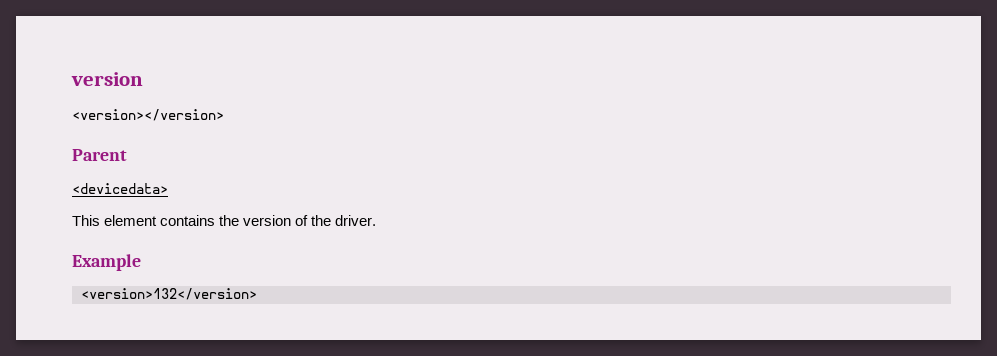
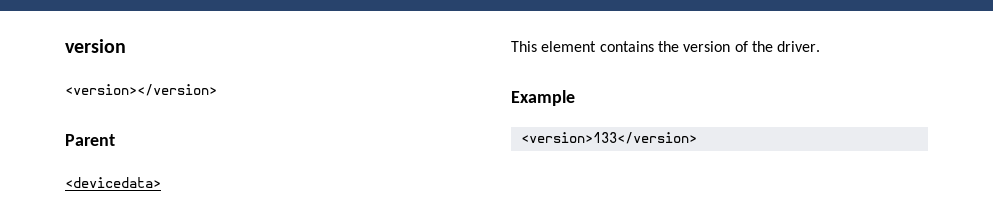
- <version>132</version>
+ <version>133</version>

